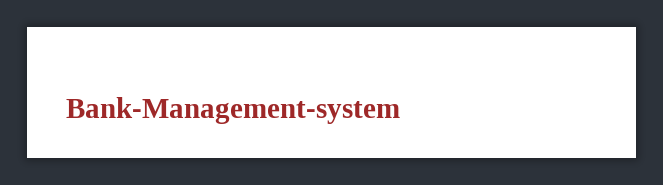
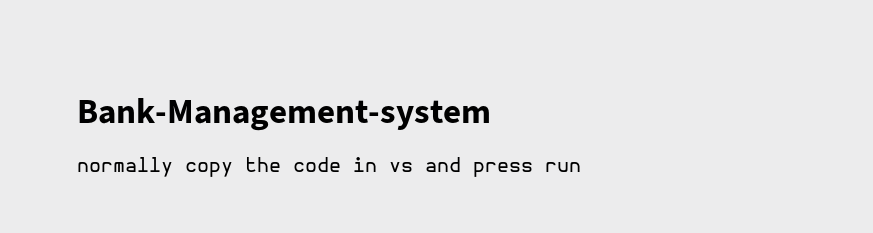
+ normally copy the code in vs and press run

